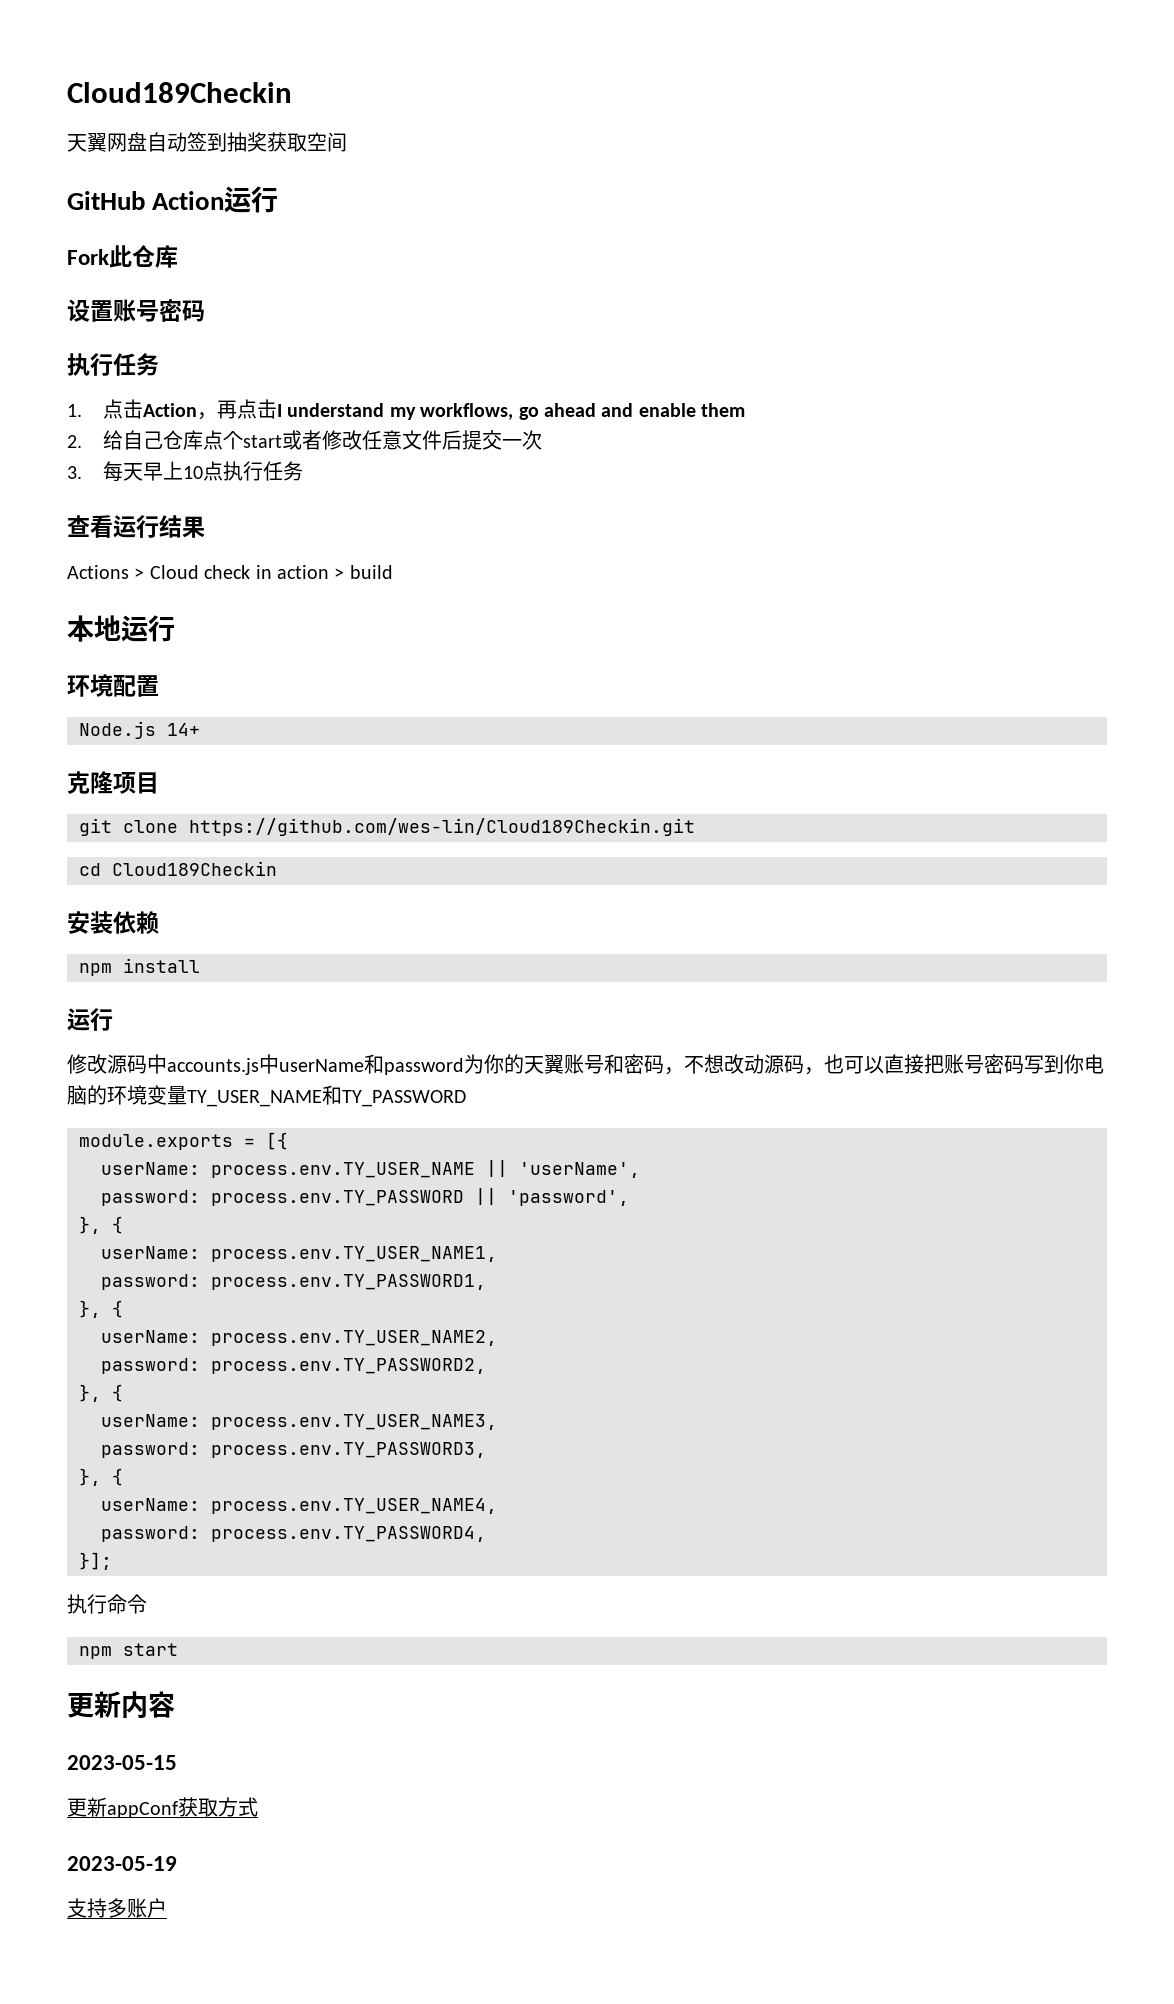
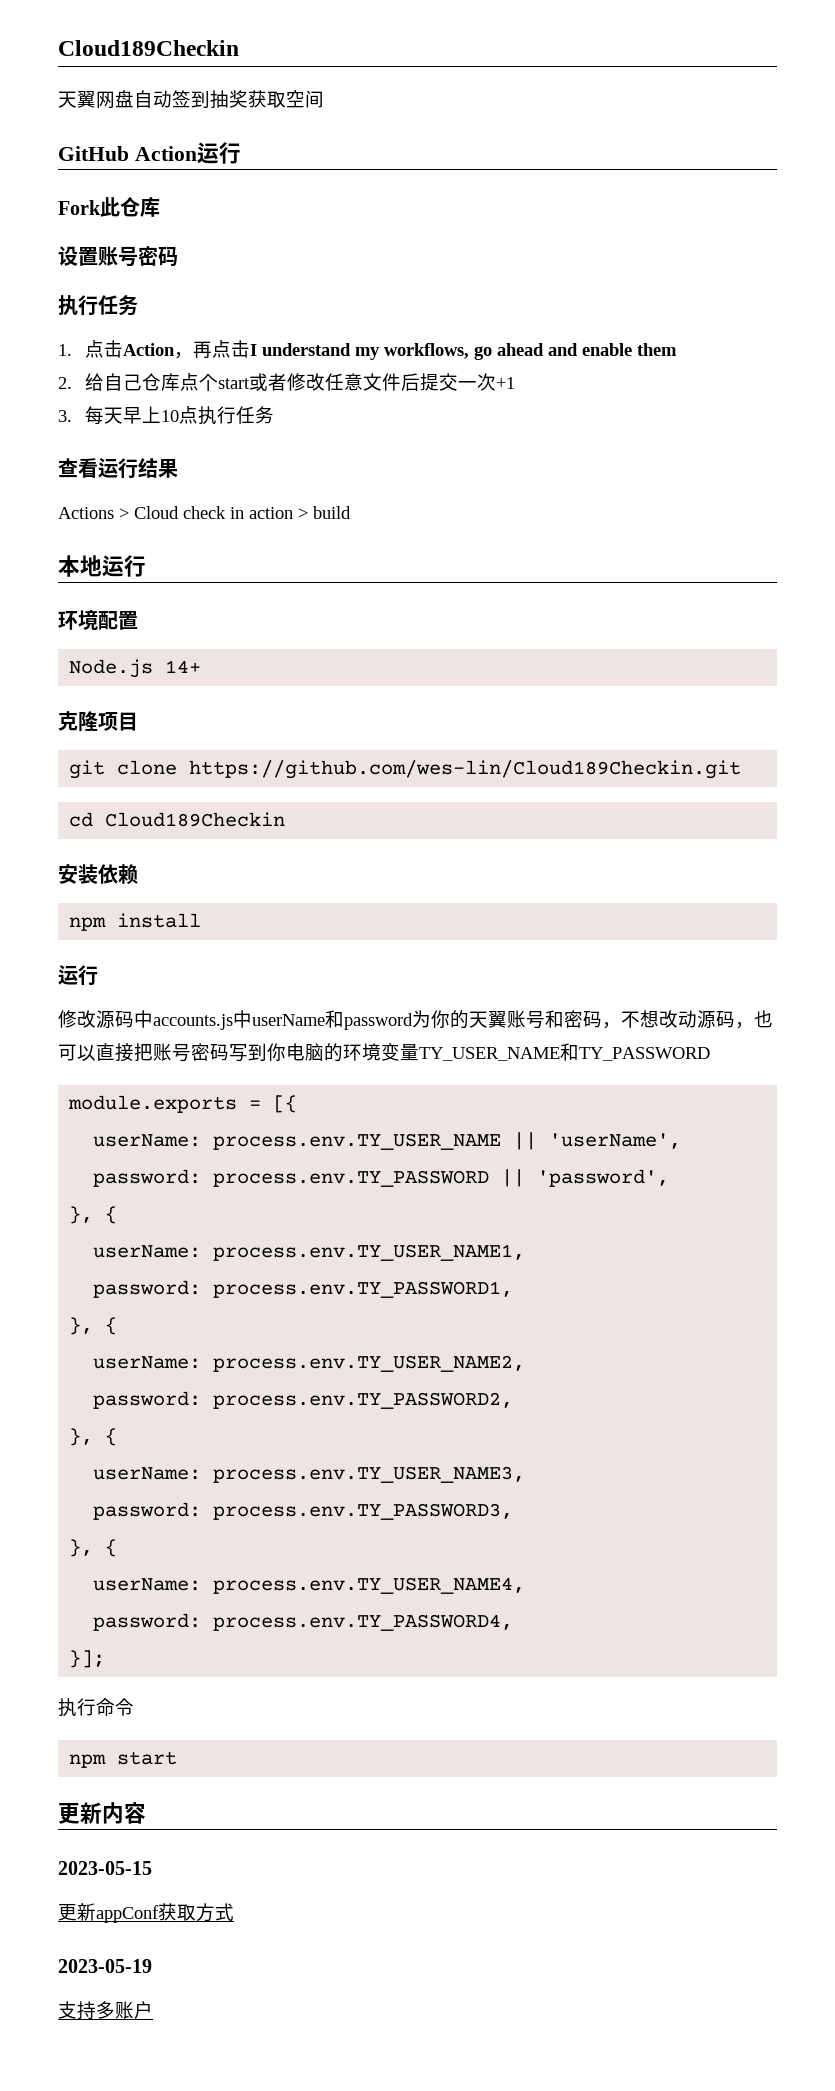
- 2.给自己仓库点个start或者修改任意文件后提交一次
+ 2.给自己仓库点个start或者修改任意文件后提交一次+1

